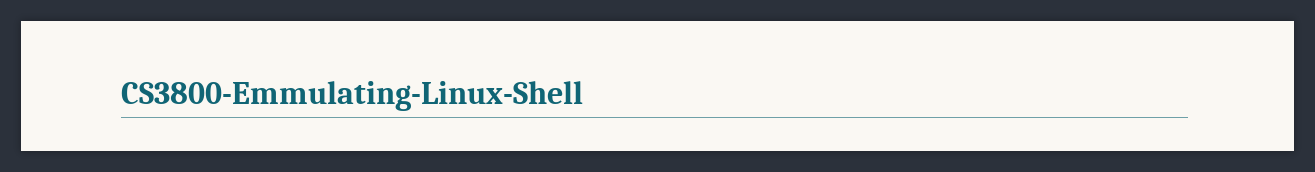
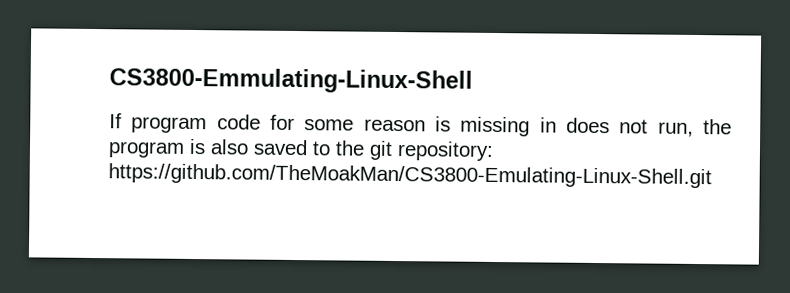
+ If program code for some reason is missing in does not run, the program is also saved to the git repository: https://github.com/TheMoakMan/CS3800-Emulating-Linux-Shell.git

